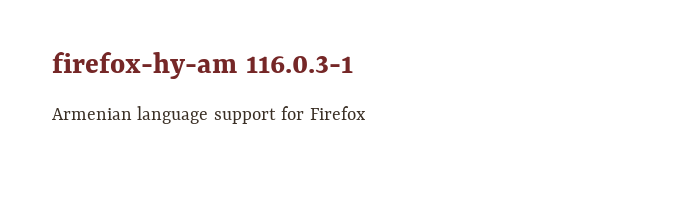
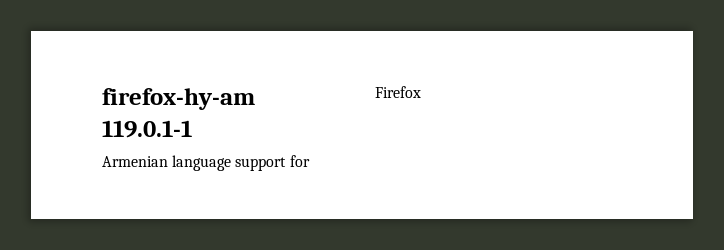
- firefox-hy-am 116.0.3-1
+ firefox-hy-am 119.0.1-1

